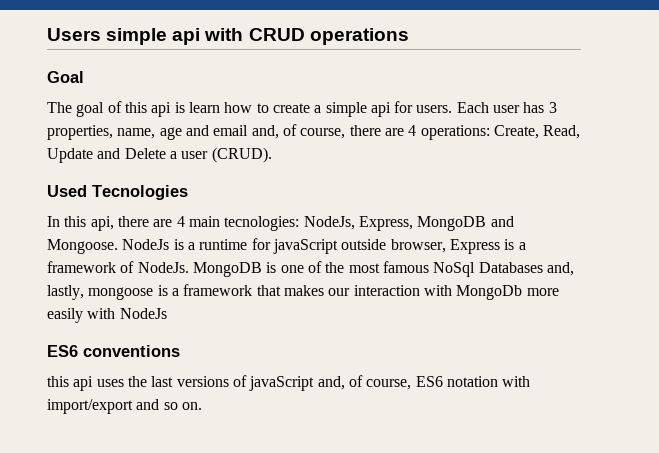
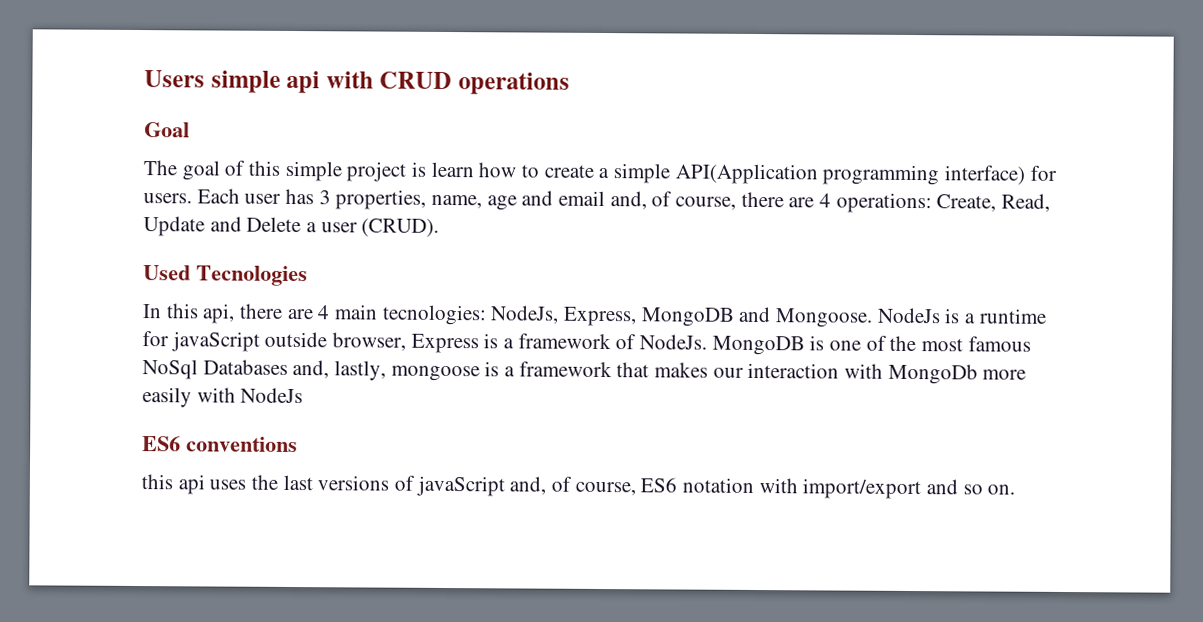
- The goal of this api is learn how to create a simple api for users.
+ The goal of this simple project is learn how to create a simple API(Application programming interface) for users.

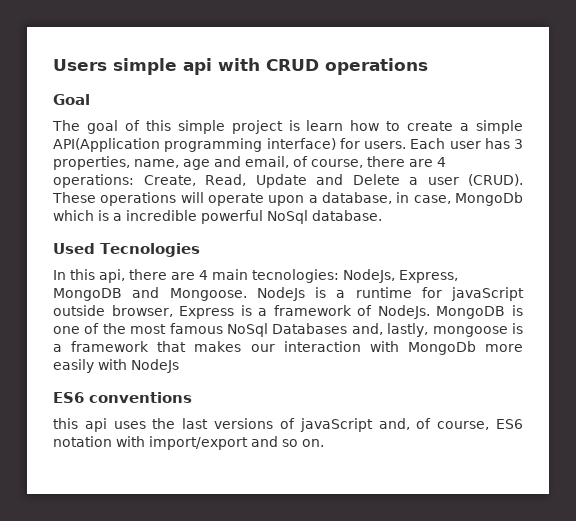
- Each user has 3 properties, name, age and email and, of course, there are 4 operations: Create, Read, Update and Delete a user (CRUD).
+ Each user has 3 properties, name, age and email, of course, there are 4 operations: Create, Read, Update and Delete a user (CRUD). These operations will operate upon a database, in case, MongoDb which is a incredible powerful NoSql database.

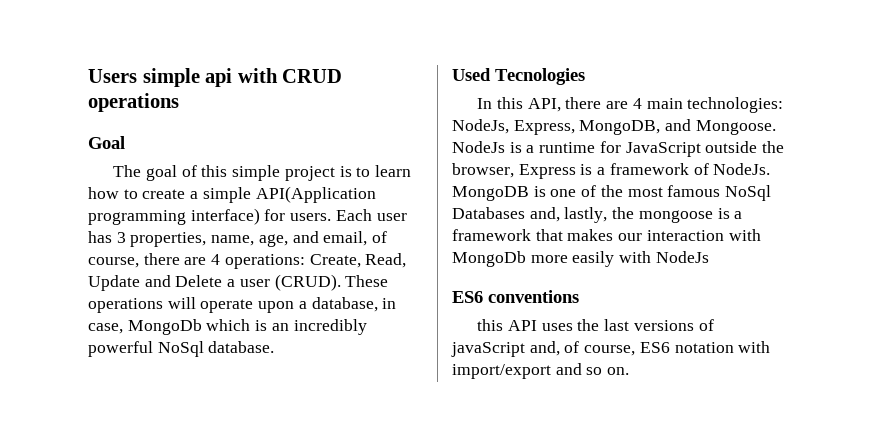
- The goal of this simple project is learn how to create a simple API(Application programming interface) for users.
+ The goal of this simple project is to learn how to create a simple API(Application programming interface) for users.
- Each user has 3 properties, name, age and email, of course, there are 4 operations: Create, Read, Update and Delete a user (CRUD).
+ Each user has 3 properties, name, age, and email, of course, there are 4 operations: Create, Read, Update and Delete a user (CRUD).
- These operations will operate upon a database, in case, MongoDb which is a incredible powerful NoSql database.
+ These operations will operate upon a database, in case, MongoDb which is an incredibly powerful NoSql database.
- In this api, there are 4 main tecnologies: NodeJs, Express, MongoDB and Mongoose.
+ In this API, there are 4 main technologies: NodeJs, Express, MongoDB, and Mongoose.
- NodeJs is a runtime for javaScript outside browser, Express is a framework of NodeJs.
+ NodeJs is a runtime for JavaScript outside the browser, Express is a framework of NodeJs.
- MongoDB is one of the most famous NoSql Databases and, lastly, mongoose is a framework that makes our interaction with MongoDb more easily with NodeJs
+ MongoDB is one of the most famous NoSql Databases and, lastly, the mongoose is a framework that makes our interaction with MongoDb more easily with NodeJs
- this api uses the last versions of javaScript and, of course, ES6 notation with import/export and so on.
+ this API uses the last versions of javaScript and, of course, ES6 notation with import/export and so on.

